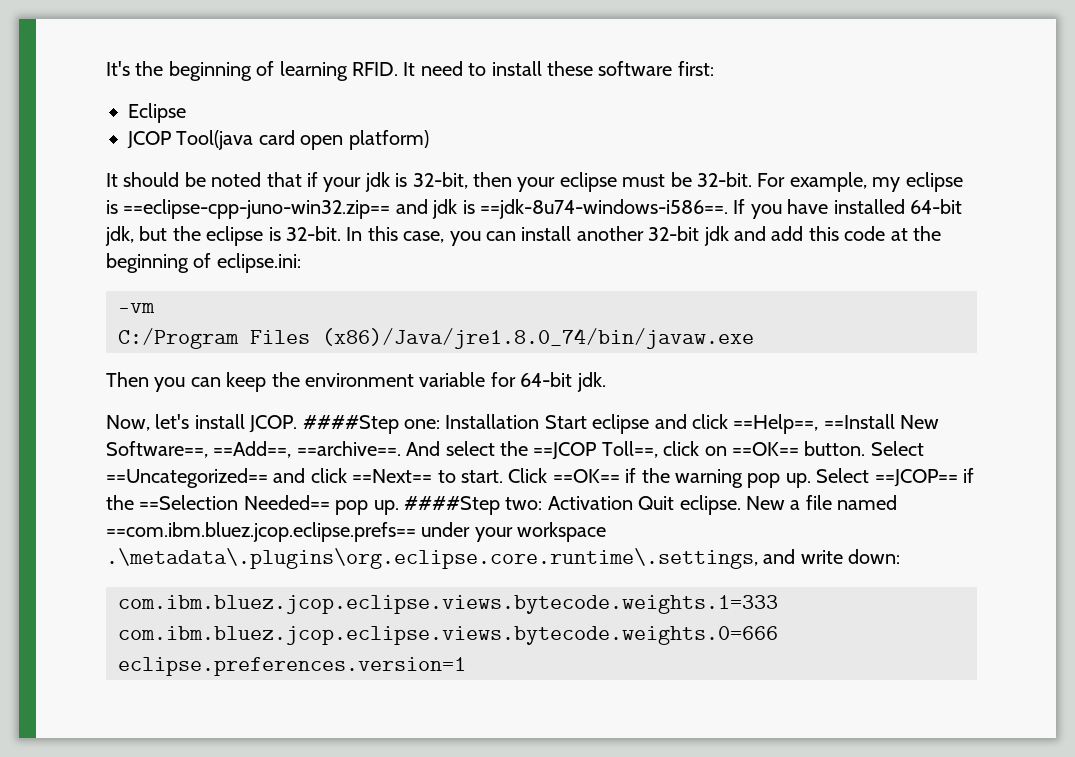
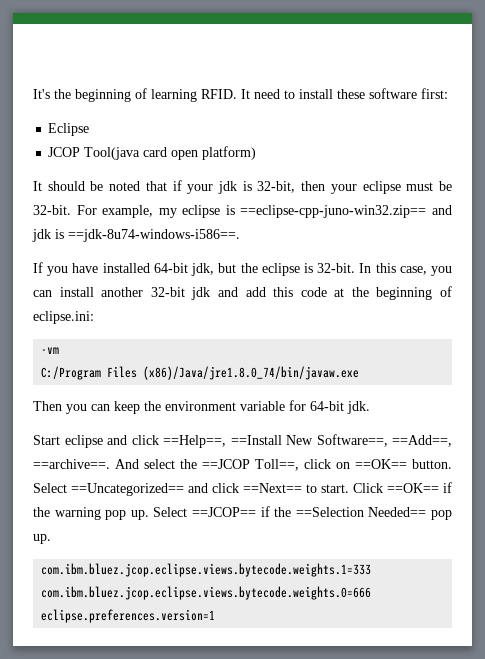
- For example, my eclipse is ==eclipse-cpp-juno-win32.zip== and jdk is ==jdk-8u74-windows-i586==. If you have installed 64-bit jdk, but the eclipse is 32-bit.
+ For example, my eclipse is ==eclipse-cpp-juno-win32.zip== and jdk is ==jdk-8u74-windows-i586==.
+ If you have installed 64-bit jdk, but the eclipse is 32-bit.
- Now, let's install JCOP. ####Step one: Installation Start eclipse and click ==Help==, ==Install New Software==, ==Add==, ==archive==.
+ Start eclipse and click ==Help==, ==Install New Software==, ==Add==, ==archive==.
- ####Step two: Activation Quit eclipse. New a file named ==com.ibm.bluez.jcop.eclipse.prefs== under your workspace .\metadata\.plugins\org.eclipse.core.runtime\.settings, and write down:

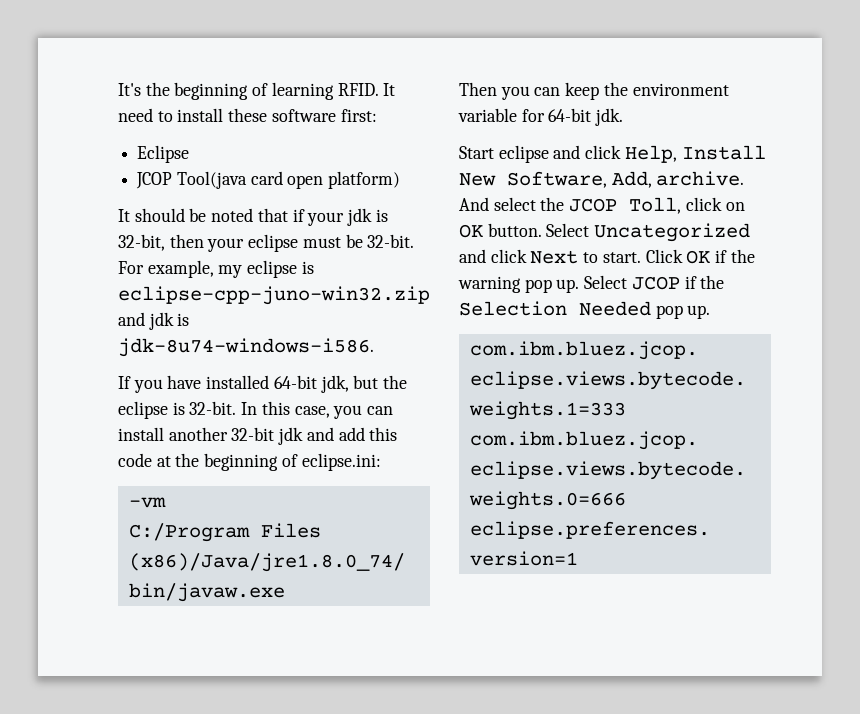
- For example, my eclipse is ==eclipse-cpp-juno-win32.zip== and jdk is ==jdk-8u74-windows-i586==.
+ For example, my eclipse is eclipse-cpp-juno-win32.zip and jdk is jdk-8u74-windows-i586.
- Start eclipse and click ==Help==, ==Install New Software==, ==Add==, ==archive==.
+ Start eclipse and click Help, Install New Software, Add, archive.
- And select the ==JCOP Toll==, click on ==OK== button.
+ And select the JCOP Toll, click on OK button.
- Select ==Uncategorized== and click ==Next== to start.
+ Select Uncategorized and click Next to start.
- Click ==OK== if the warning pop up.
+ Click OK if the warning pop up.
- Select ==JCOP== if the ==Selection Needed== pop up.
+ Select JCOP if the Selection Needed pop up.

